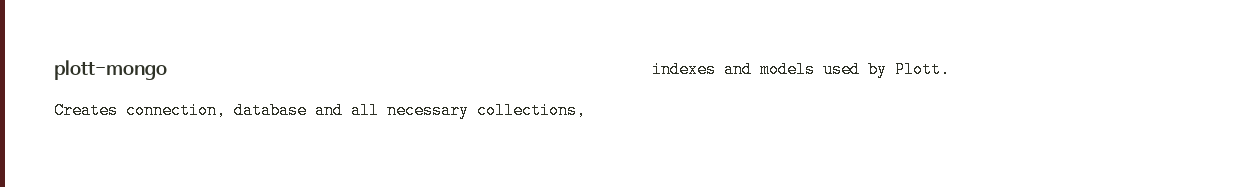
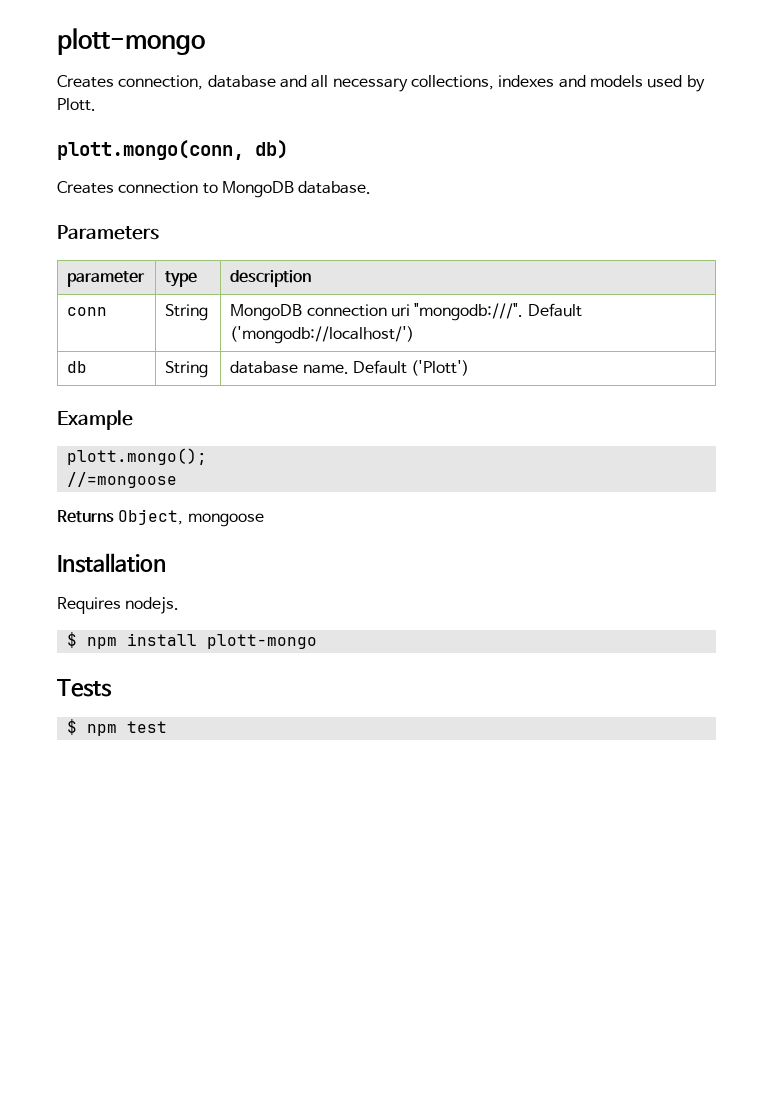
+ plott.mongo(conn, db)
+ Creates connection to MongoDB database.
+ Parameters
+ parameter | type | description
+ conn | String | MongoDB connection uri "mongodb:///". Default ('mongodb://localhost/')
+ db | String | database name. Default ('Plott')
+ Example
+ plott.mongo();
+ //=mongoose
+ Returns Object, mongoose
+ Installation
+ Requires nodejs.
+ $ npm install plott-mongo
+ Tests
+ $ npm test

